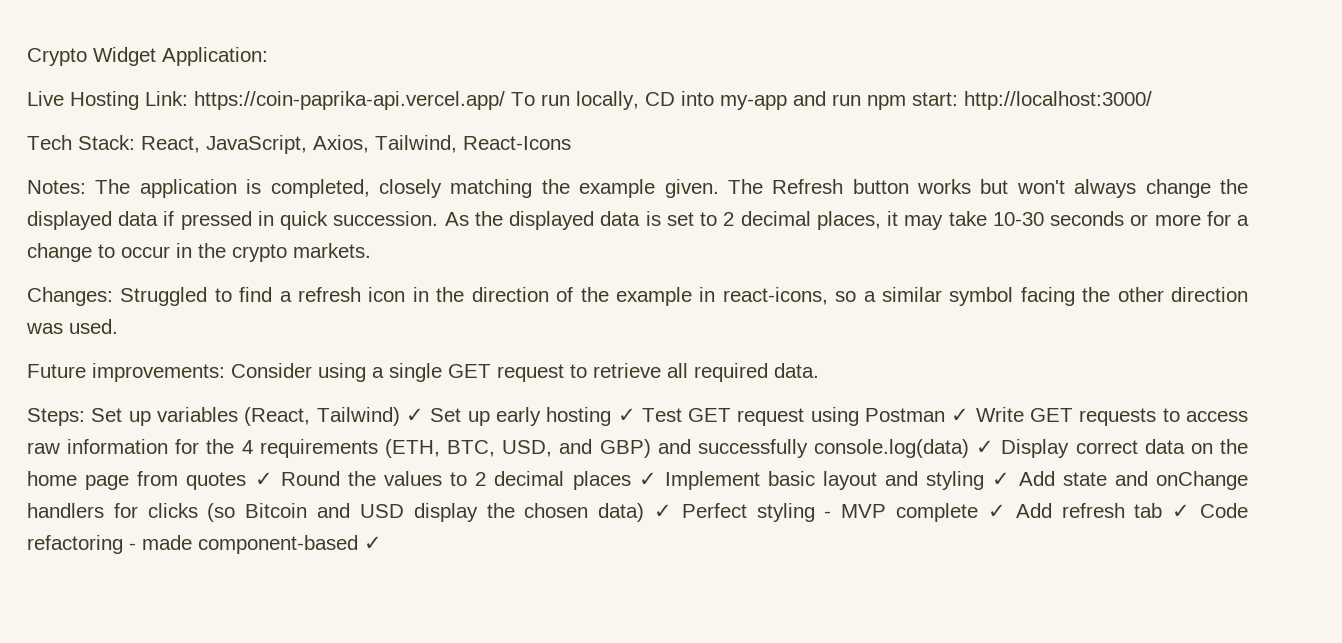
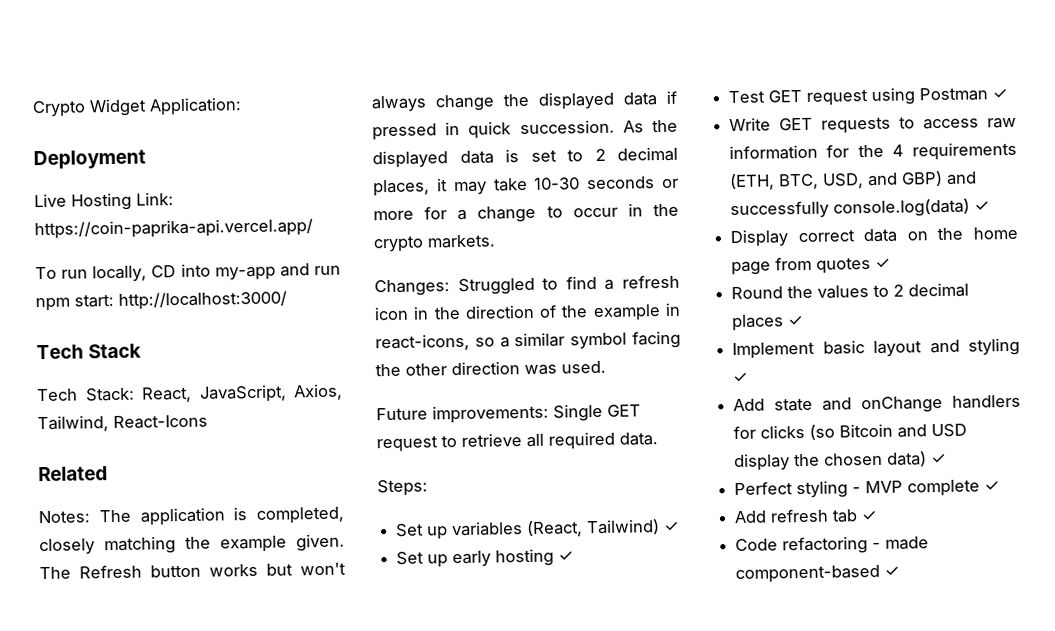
+ Deployment
- Live Hosting Link: https://coin-paprika-api.vercel.app/ To run locally, CD into my-app and run npm start: http://localhost:3000/
+ Live Hosting Link: https://coin-paprika-api.vercel.app/
+ To run locally, CD into my-app and run npm start: http://localhost:3000/
+ Tech Stack
+ Related
- Future improvements: Consider using a single GET request to retrieve all required data.
+ Future improvements: Single GET request to retrieve all required data.
- Steps: Set up variables (React, Tailwind) ✓ Set up early hosting ✓ Test GET request using Postman ✓ Write GET requests to access raw information for the 4 requirements (ETH, BTC, USD, and GBP) and successfully console.log(data) ✓ Display correct data on the home page from quotes ✓ Round the values to 2 decimal places ✓ Implement basic layout and styling ✓ Add state and onChange handlers for clicks (so Bitcoin and USD display the chosen data) ✓ Perfect styling - MVP complete ✓ Add refresh tab ✓ Code refactoring - made component-based ✓
+ Steps:
+ Set up variables (React, Tailwind) ✓
+ Set up early hosting ✓
+ Test GET request using Postman ✓
+ Write GET requests to access raw information for the 4 requirements (ETH, BTC, USD, and GBP) and successfully console.log(data) ✓
+ Display correct data on the home page from quotes ✓
+ Round the values to 2 decimal places ✓
+ Implement basic layout and styling ✓
+ Add state and onChange handlers for clicks (so Bitcoin and USD display the chosen data) ✓
+ Perfect styling - MVP complete ✓
+ Add refresh tab ✓
+ Code refactoring - made component-based ✓

